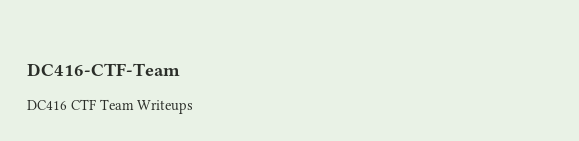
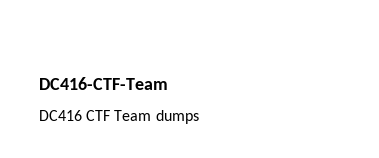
- DC416 CTF Team Writeups
+ DC416 CTF Team dumps

